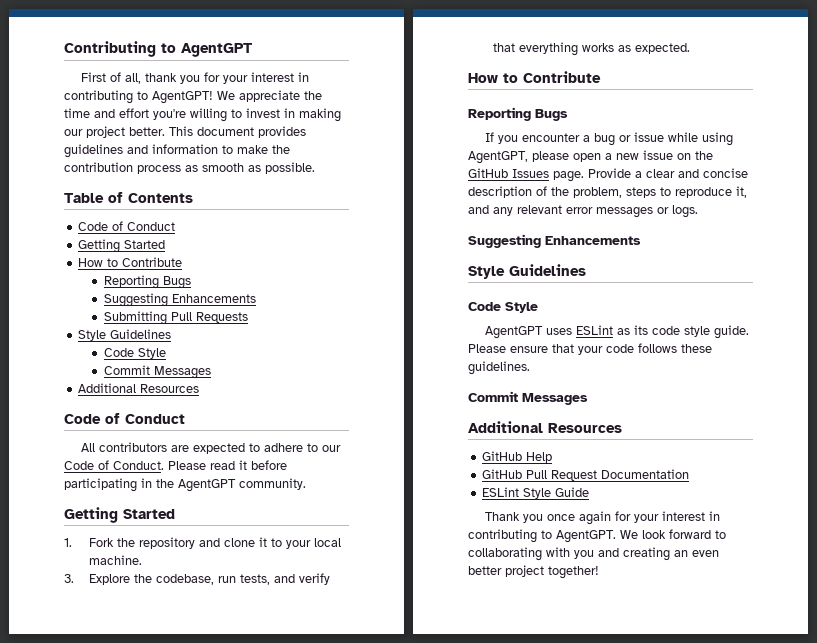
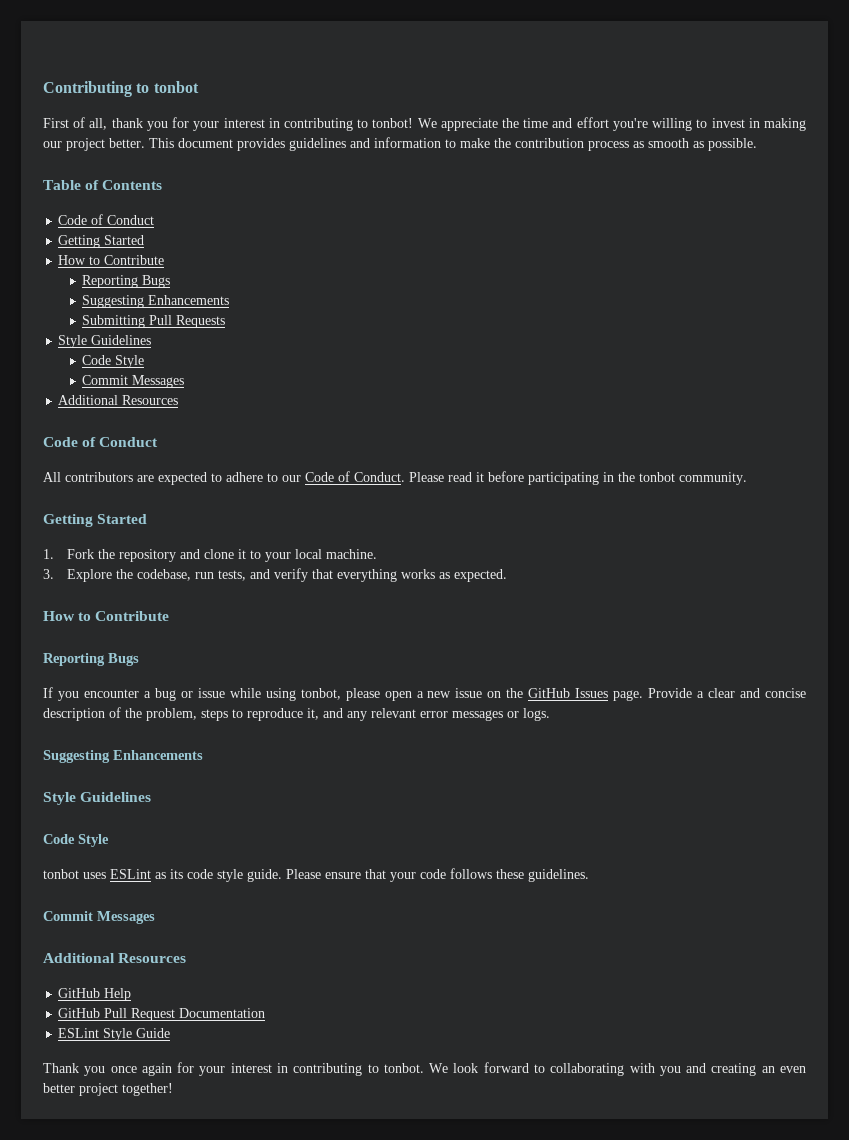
- Contributing to AgentGPT
+ Contributing to tonbot
- First of all, thank you for your interest in contributing to AgentGPT!
+ First of all, thank you for your interest in contributing to tonbot!
- Please read it before participating in the AgentGPT community.
+ Please read it before participating in the tonbot community.
- If you encounter a bug or issue while using AgentGPT, please open a new issue on the GitHub Issues page.
+ If you encounter a bug or issue while using tonbot, please open a new issue on the GitHub Issues page.
- AgentGPT uses ESLint as its code style guide.
+ tonbot uses ESLint as its code style guide.
- Thank you once again for your interest in contributing to AgentGPT.
+ Thank you once again for your interest in contributing to tonbot.

